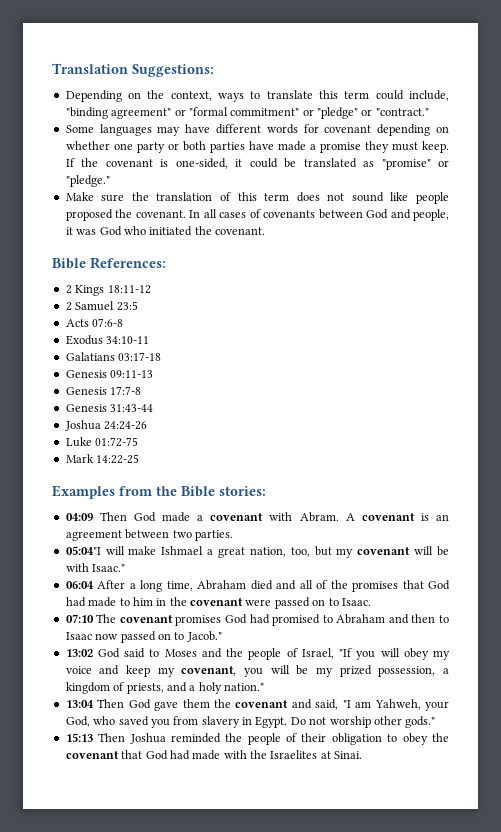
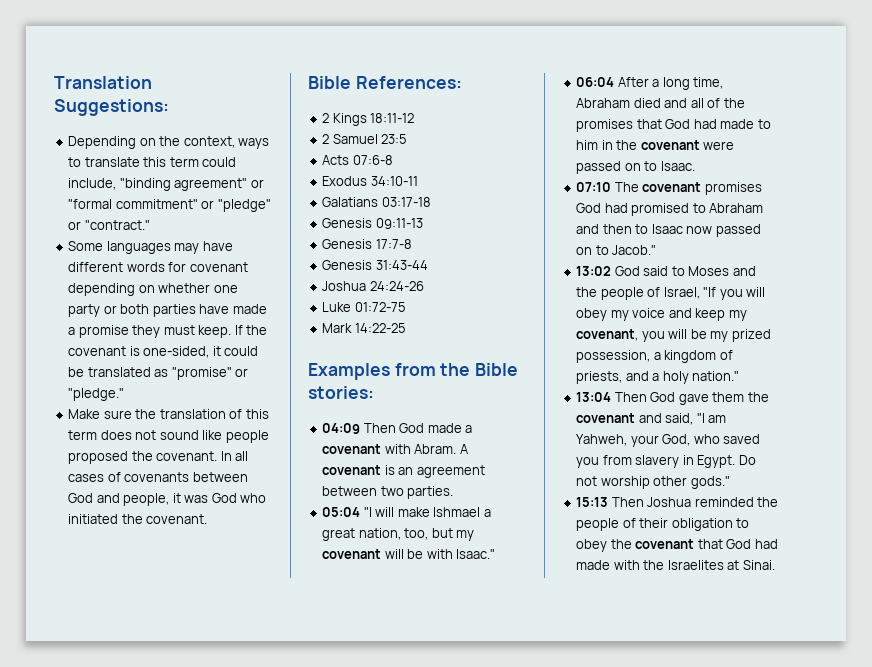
- 05:04"I will make Ishmael a great nation, too, but my covenant will be with Isaac."
+ 05:04 "I will make Ishmael a great nation, too, but my covenant will be with Isaac."

